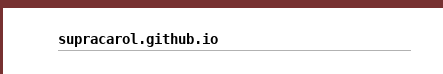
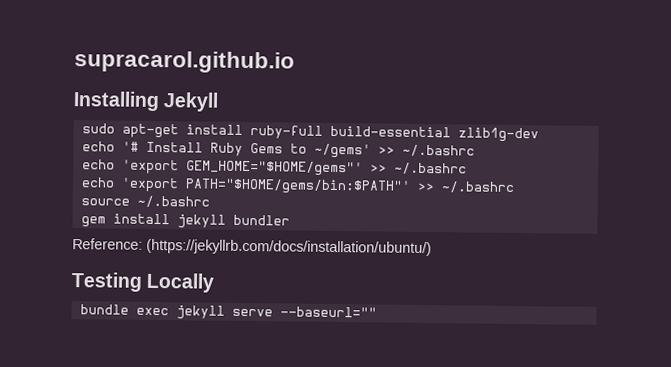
+ Installing Jekyll
+ sudo apt-get install ruby-full build-essential zlib1g-dev
+ echo '# Install Ruby Gems to ~/gems' >> ~/.bashrc
+ echo 'export GEM_HOME="$HOME/gems"' >> ~/.bashrc
+ echo 'export PATH="$HOME/gems/bin:$PATH"' >> ~/.bashrc
+ source ~/.bashrc
+ gem install jekyll bundler
+ Reference: (https://jekyllrb.com/docs/installation/ubuntu/)
+ Testing Locally
+ bundle exec jekyll serve --baseurl=""

